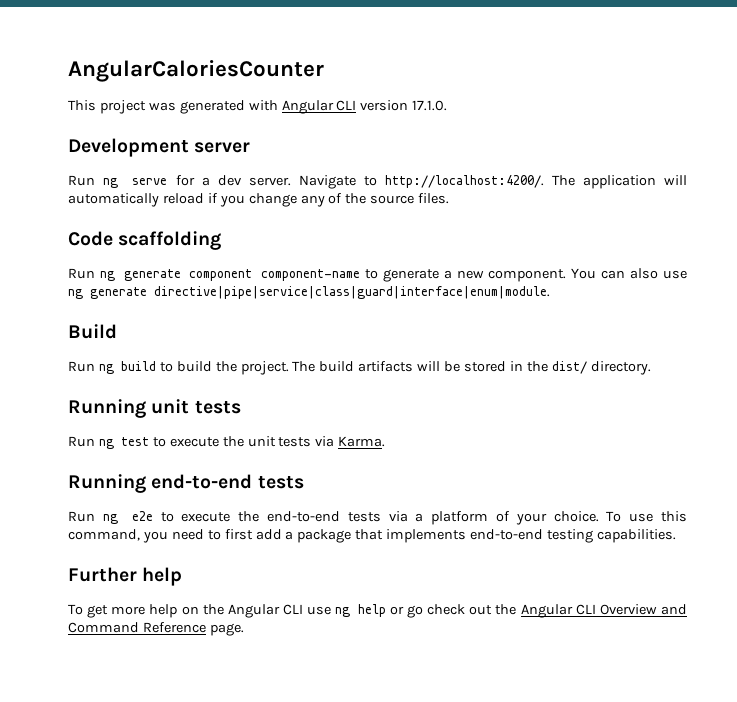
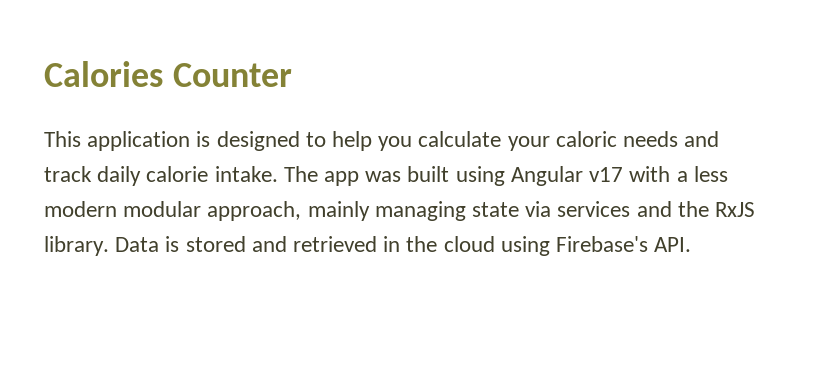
- AngularCaloriesCounter
+ Calories Counter
- This project was generated with Angular CLI version 17.1.0.
- Development server
- Run ng serve for a dev server. Navigate to http://localhost:4200/. The application will automatically reload if you change any of the source files.
- Code scaffolding
- Run ng generate component component-name to generate a new component. You can also use ng generate directive|pipe|service|class|guard|interface|enum|module.
- Build
- Run ng build to build the project. The build artifacts will be stored in the dist/ directory.
- Running unit tests
- Run ng test to execute the unit tests via Karma.
- Running end-to-end tests
- Run ng e2e to execute the end-to-end tests via a platform of your choice. To use this command, you need to first add a package that implements end-to-end testing capabilities.
- Further help
- To get more help on the Angular CLI use ng help or go check out the Angular CLI Overview and Command Reference page.
+ This application is designed to help you calculate your caloric needs and track daily calorie intake. The app was built using Angular v17 with a less modern modular approach, mainly managing state via services and the RxJS library. Data is stored and retrieved in the cloud using Firebase's API.

